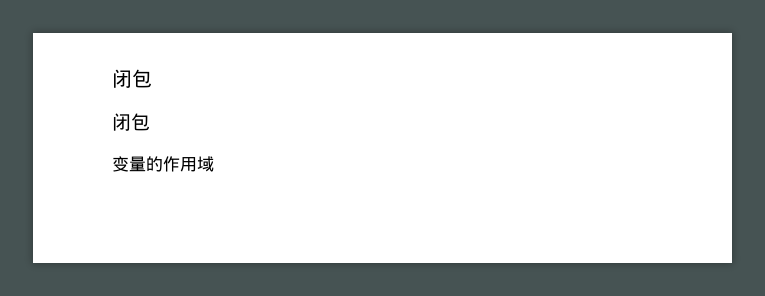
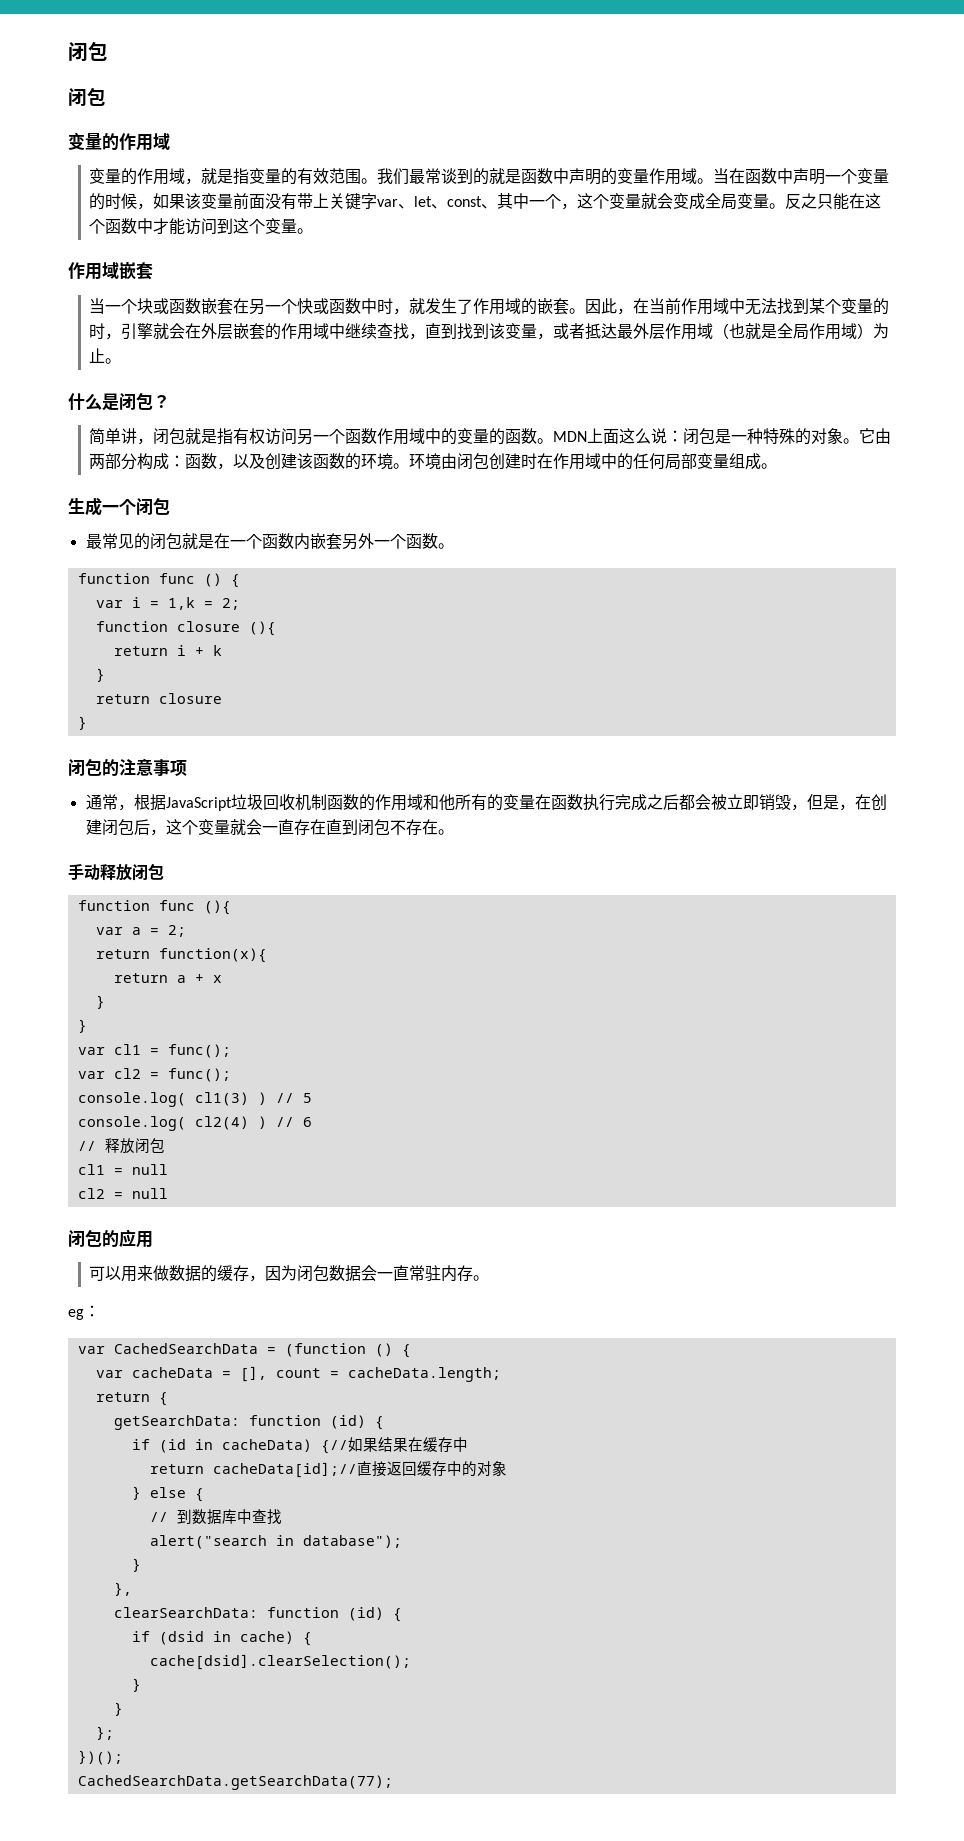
+ 变量的作用域，就是指变量的有效范围。我们最常谈到的就是函数中声明的变量作用域。当在函数中声明一个变量的时候，如果该变量前面没有带上关键字var、let、const、其中一个，这个变量就会变成全局变量。反之只能在这个函数中才能访问到这个变量。
+ 作用域嵌套
+ 当一个块或函数嵌套在另一个快或函数中时，就发生了作用域的嵌套。因此，在当前作用域中无法找到某个变量的时，引擎就会在外层嵌套的作用域中继续查找，直到找到该变量，或者抵达最外层作用域（也就是全局作用域）为止。
+ 什么是闭包？
+ 简单讲，闭包就是指有权访问另一个函数作用域中的变量的函数。MDN上面这么说：闭包是一种特殊的对象。它由两部分构成：函数，以及创建该函数的环境。环境由闭包创建时在作用域中的任何局部变量组成。
+ 生成一个闭包
+ 最常见的闭包就是在一个函数内嵌套另外一个函数。
+ function func () {
+ var i = 1,k = 2;
+ function closure (){
+ return i + k
+ }
+ return closure
+ }
+ 闭包的注意事项
+ 通常，根据JavaScript垃圾回收机制函数的作用域和他所有的变量在函数执行完成之后都会被立即销毁，但是，在创建闭包后，这个变量就会一直存在直到闭包不存在。
+ 手动释放闭包
+ function func (){
+ var a = 2;
+ return function(x){
+ return a + x
+ }
+ }
+ var cl1 = func();
+ var cl2 = func();
+ console.log( cl1(3) ) // 5
+ console.log( cl2(4) ) // 6
+ // 释放闭包
+ cl1 = null
+ cl2 = null
+ 闭包的应用
+ 可以用来做数据的缓存，因为闭包数据会一直常驻内存。
+ eg：
+ var CachedSearchData = (function () {
+ var cacheData = [], count = cacheData.length;
+ return {
+ getSearchData: function (id) {
+ if (id in cacheData) {//如果结果在缓存中
+ return cacheData[id];//直接返回缓存中的对象
+ } else {
+ // 到数据库中查找
+ alert("search in database");
+ }
+ },
+ clearSearchData: function (id) {
+ if (dsid in cache) {
+ cache[dsid].clearSelection();
+ }
+ }
+ };
+ })();
+ CachedSearchData.getSearchData(77);

